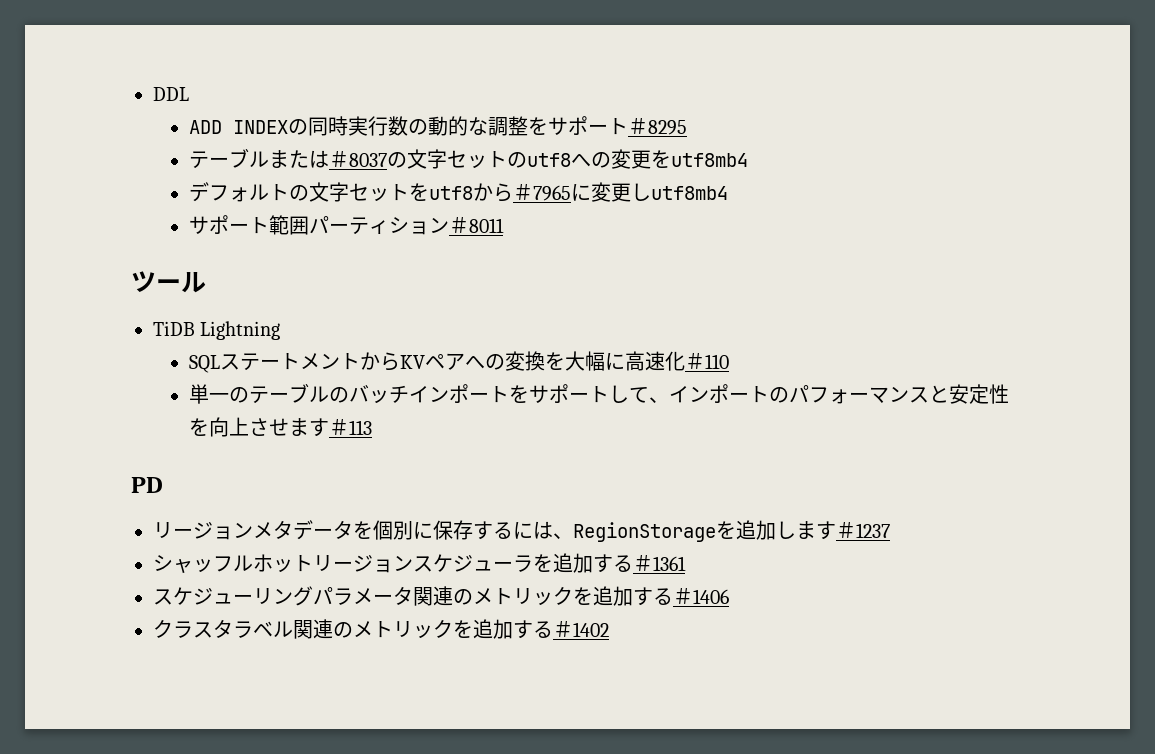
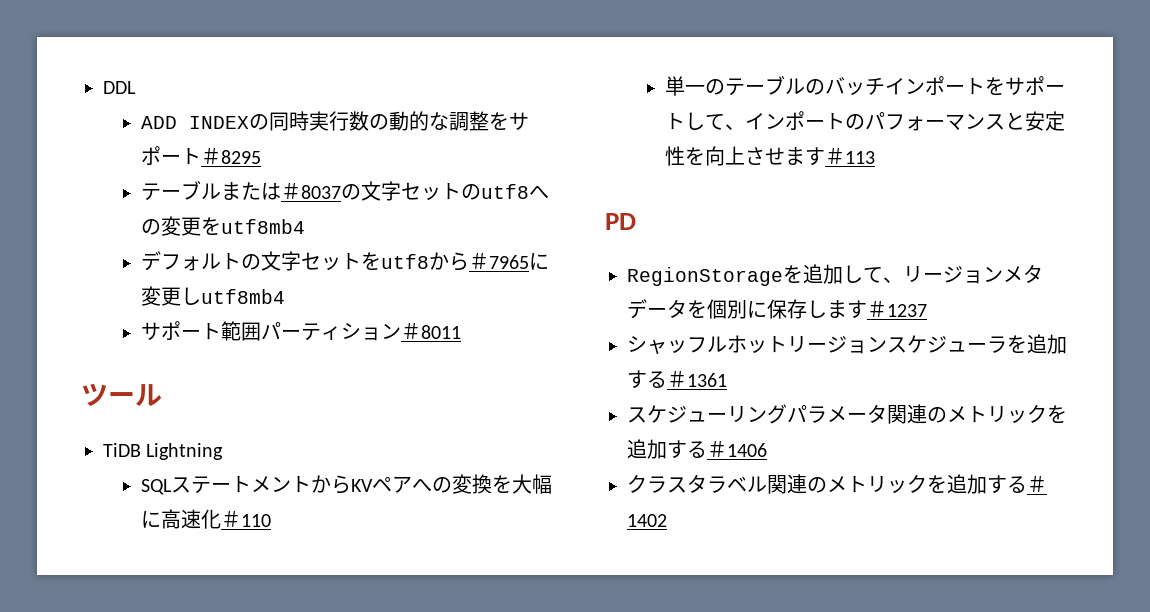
- リージョンメタデータを個別に保存するには、RegionStorageを追加します＃1237
+ RegionStorageを追加して、リージョンメタデータを個別に保存します＃1237

